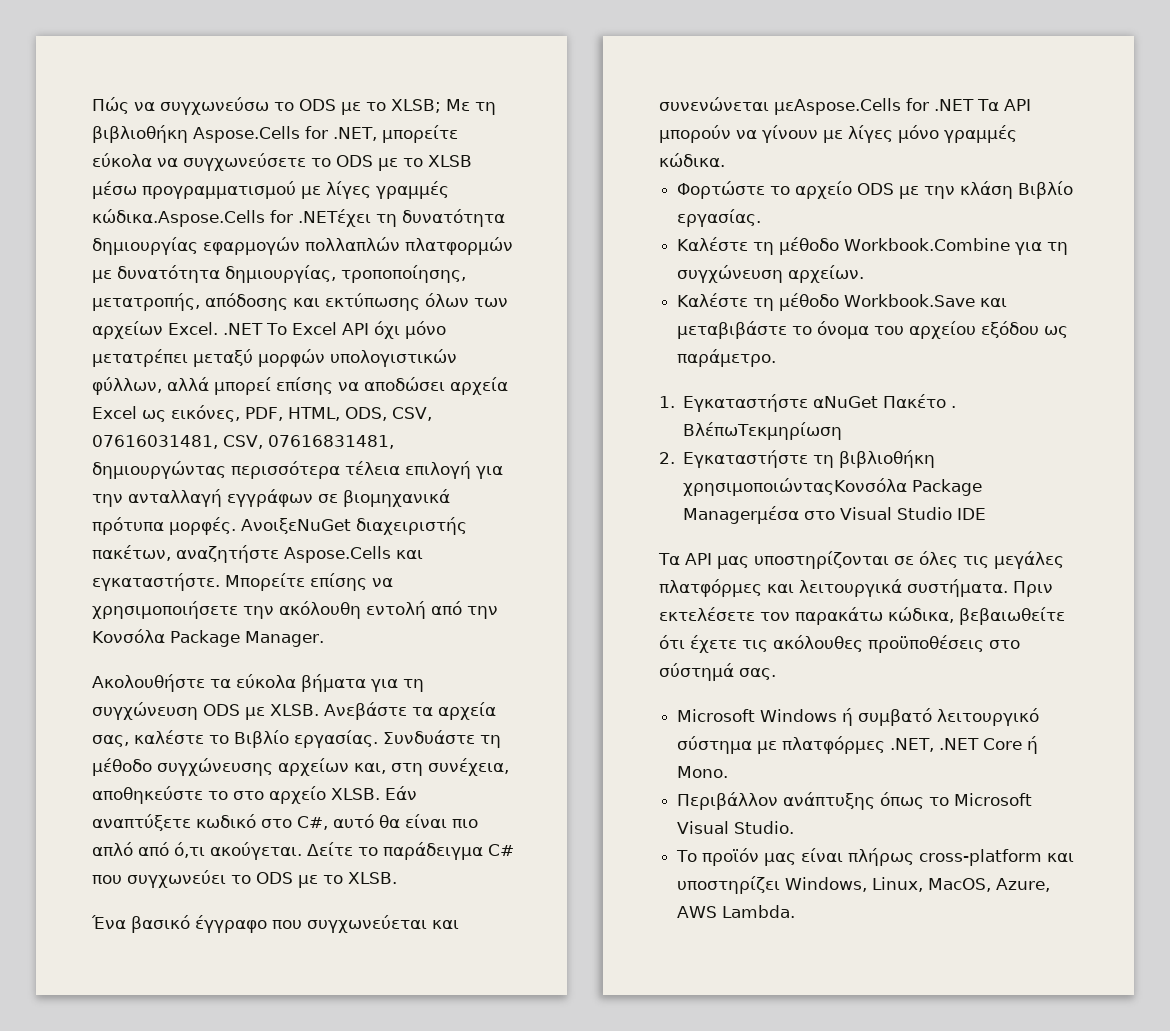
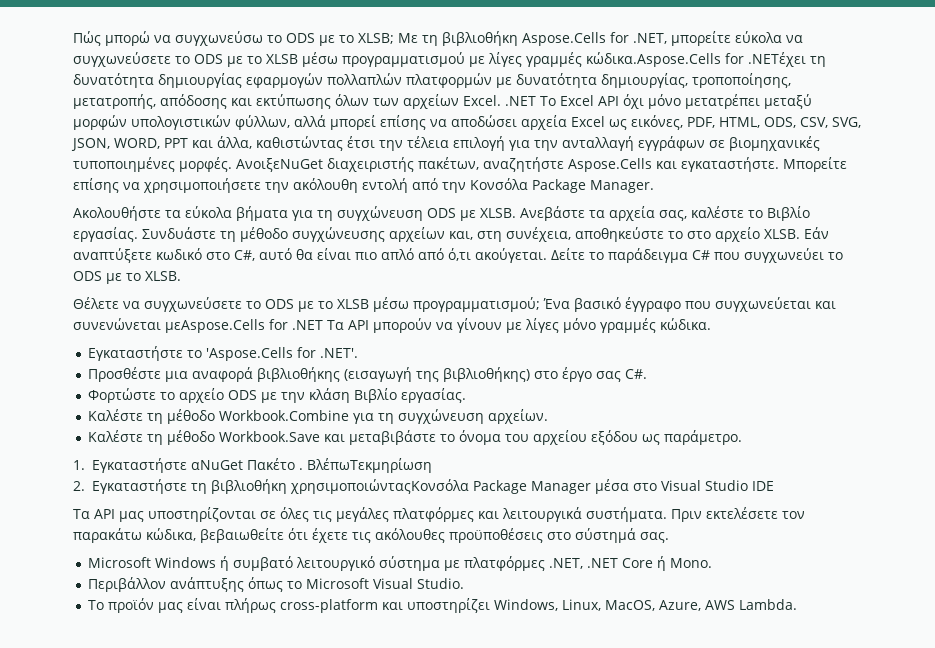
- Πώς να συγχωνεύσω το ODS με το XLSB;
+ Πώς μπορώ να συγχωνεύσω το ODS με το XLSB;
- Με τη βιβλιοθήκη Aspose.Cells for .NET, μπορείτε εύκολα να συγχωνεύσετε το ODS με το XLSB μέσω προγραμματισμού με λίγες γραμμές κώδικα.Aspose.Cells for .NETέχει τη δυνατότητα δημιουργίας εφαρμογών πολλαπλών πλατφορμών με δυνατότητα δημιουργίας, τροποποίησης, μετατροπής, απόδοσης και εκτύπωσης όλων των αρχείων Excel. .NET Το Excel API όχι μόνο μετατρέπει μεταξύ μορφών υπολογιστικών φύλλων, αλλά μπορεί επίσης να αποδώσει αρχεία Excel ως εικόνες, PDF, HTML, ODS, CSV, 07616031481, CSV, 07616831481, δημιουργώντας περισσότερα τέλεια επιλογή για την ανταλλαγή εγγράφων σε βιομηχανικά πρότυπα μορφές.
+ Με τη βιβλιοθήκη Aspose.Cells for .NET, μπορείτε εύκολα να συγχωνεύσετε το ODS με το XLSB μέσω προγραμματισμού με λίγες γραμμές κώδικα.Aspose.Cells for .NETέχει τη δυνατότητα δημιουργίας εφαρμογών πολλαπλών πλατφορμών με δυνατότητα δημιουργίας, τροποποίησης, μετατροπής, απόδοσης και εκτύπωσης όλων των αρχείων Excel. .NET Το Excel API όχι μόνο μετατρέπει μεταξύ μορφών υπολογιστικών φύλλων, αλλά μπορεί επίσης να αποδώσει αρχεία Excel ως εικόνες, PDF, HTML, ODS, CSV, SVG, JSON, WORD, PPT και άλλα, καθιστώντας έτσι την τέλεια επιλογή για την ανταλλαγή εγγράφων σε βιομηχανικές τυποποιημένες μορφές.
- Ένα βασικό έγγραφο που συγχωνεύεται και συνενώνεται μεAspose.Cells for .NET Τα API μπορούν να γίνουν με λίγες μόνο γραμμές κώδικα.
+ Θέλετε να συγχωνεύσετε το ODS με το XLSB μέσω προγραμματισμού; Ένα βασικό έγγραφο που συγχωνεύεται και συνενώνεται μεAspose.Cells for .NET Τα API μπορούν να γίνουν με λίγες μόνο γραμμές κώδικα.
+ Εγκαταστήστε το 'Aspose.Cells for .NET'.
+ Προσθέστε μια αναφορά βιβλιοθήκης (εισαγωγή της βιβλιοθήκης) στο έργο σας C#.
- 2. Εγκαταστήστε τη βιβλιοθήκη χρησιμοποιώνταςΚονσόλα Package Managerμέσα στο Visual Studio IDE
+ 2. Εγκαταστήστε τη βιβλιοθήκη χρησιμοποιώνταςΚονσόλα Package Manager μέσα στο Visual Studio IDE

